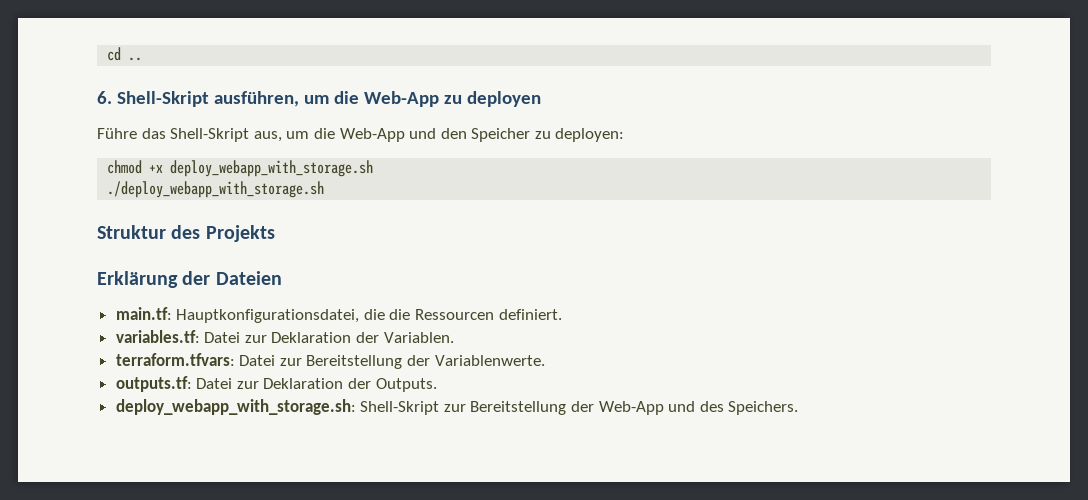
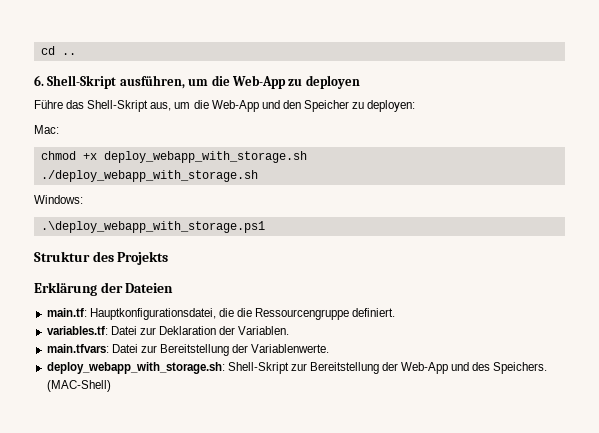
+ Mac:
+ Windows:
+ .\deploy_webapp_with_storage.ps1
- main.tf: Hauptkonfigurationsdatei, die die Ressourcen definiert.
+ main.tf: Hauptkonfigurationsdatei, die die Ressourcengruppe definiert.
- terraform.tfvars: Datei zur Bereitstellung der Variablenwerte.
+ main.tfvars: Datei zur Bereitstellung der Variablenwerte.
- outputs.tf: Datei zur Deklaration der Outputs.
+ (MAC-Shell)

